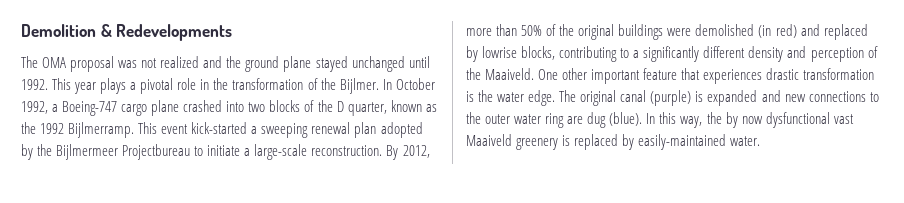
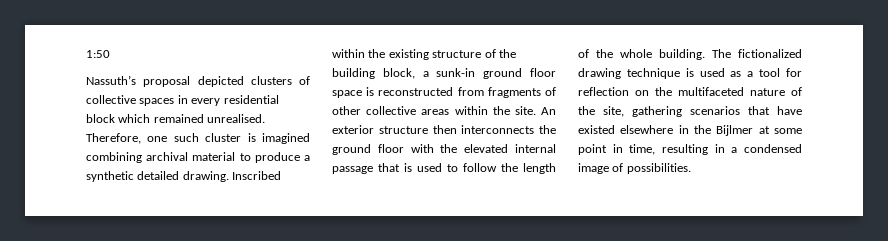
- Demolition & Redevelopments
- The OMA proposal was not realized and the ground plane stayed unchanged until 1992. This year plays a pivotal role in the transformation of the Bijlmer. In October 1992, a Boeing-747 cargo plane crashed into two blocks of the D quarter, known as the 1992 Bijlmerramp. This event kick-started a sweeping renewal plan adopted by the Bijlmermeer Projectbureau to initiate a large-scale reconstruction. By 2012, more than 50% of the original buildings were demolished (in red) and replaced by lowrise blocks, contributing to a significantly different density and perception of the Maaiveld. One other important feature that experiences drastic transformation is the water edge. The original canal (purple) is expanded and new connections to the outer water ring are dug (blue). In this way, the by now dysfunctional vast Maaiveld greenery is replaced by easily-maintained water.
+ 1:50
+ Nassuth’s proposal depicted clusters of collective spaces in every residential block which remained unrealised. Therefore, one such cluster is imagined combining archival material to produce a synthetic detailed drawing. Inscribed within the existing structure of the building block, a sunk-in ground floor space is reconstructed from fragments of other collective areas within the site. An exterior structure then interconnects the ground floor with the elevated internal passage that is used to follow the length of the whole building. The fictionalized drawing technique is used as a tool for reflection on the multifaceted nature of the site, gathering scenarios that have existed elsewhere in the Bijlmer at some point in time, resulting in a condensed image of possibilities.

